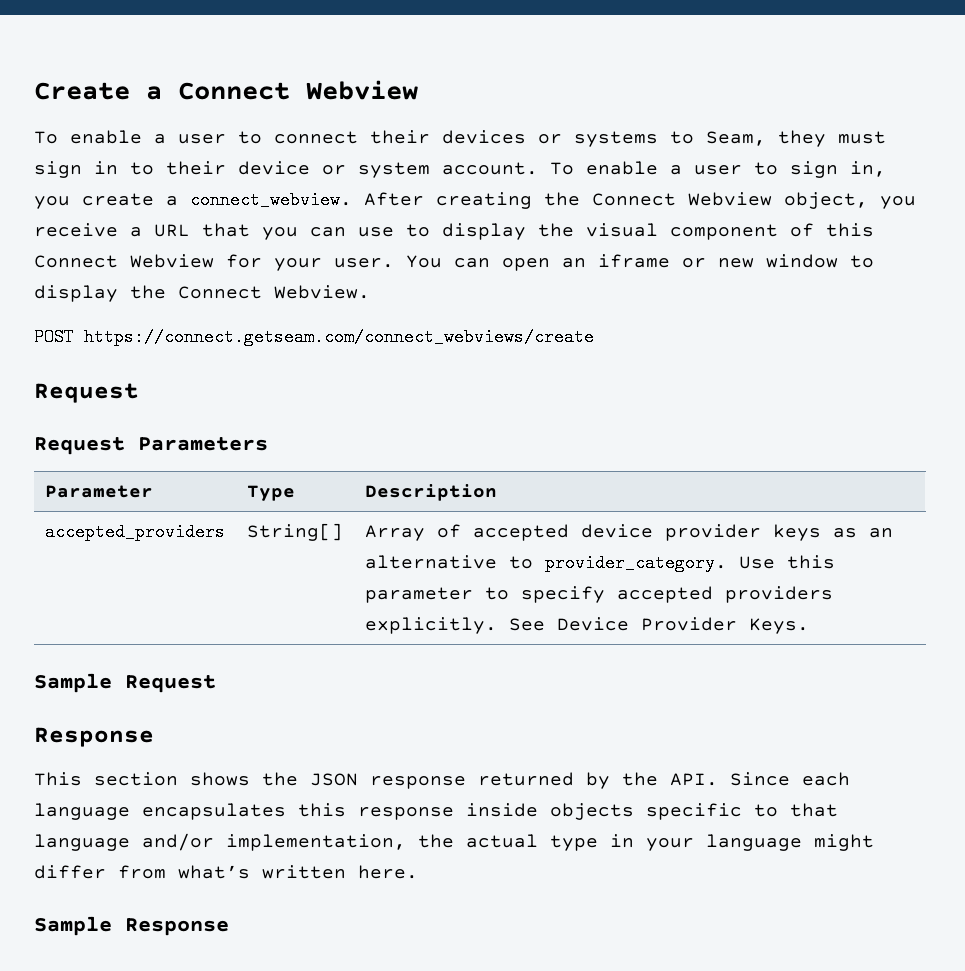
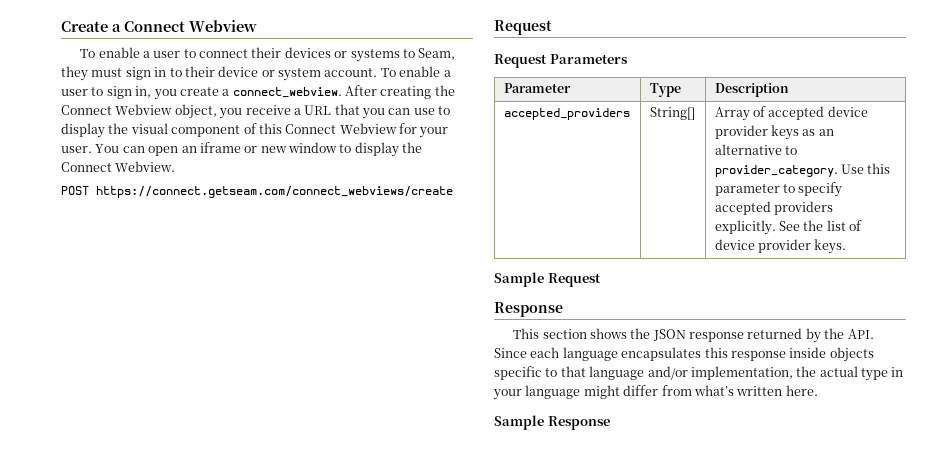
- accepted_providers | String[] | Array of accepted device provider keys as an alternative to provider_category. Use this parameter to specify accepted providers explicitly. See Device Provider Keys.
+ accepted_providers | String[] | Array of accepted device provider keys as an alternative to provider_category. Use this parameter to specify accepted providers explicitly. See the list of device provider keys.

